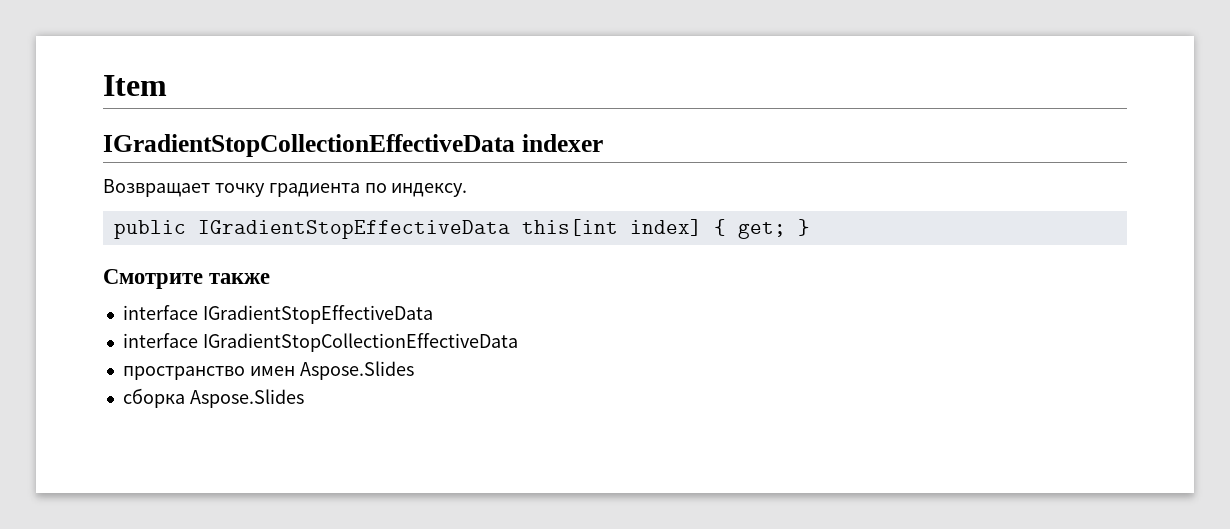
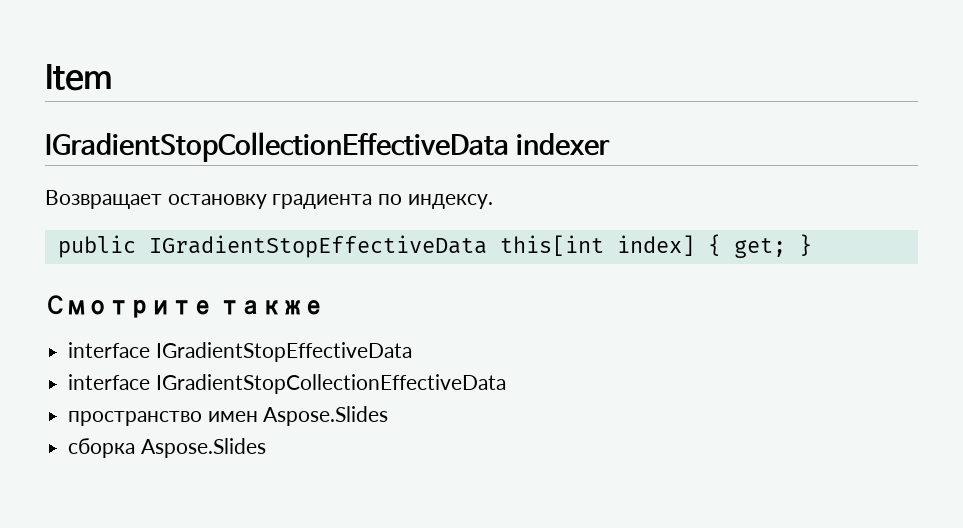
- Возвращает точку градиента по индексу.
+ Возвращает остановку градиента по индексу.

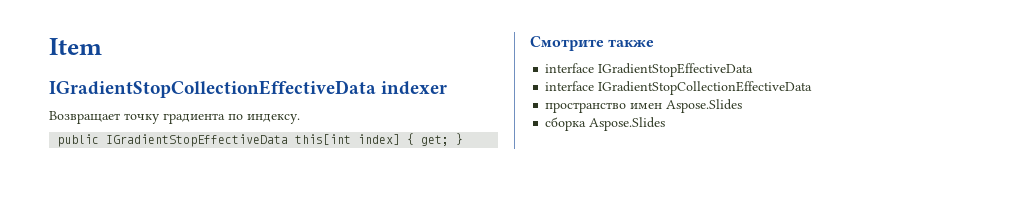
- Возвращает остановку градиента по индексу.
+ Возвращает точку градиента по индексу.

